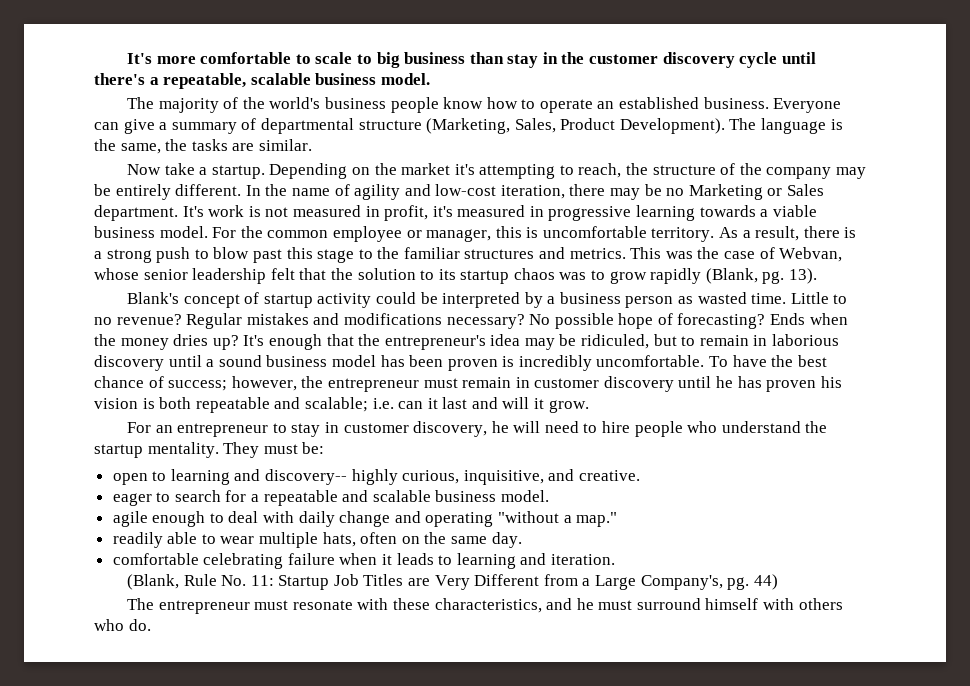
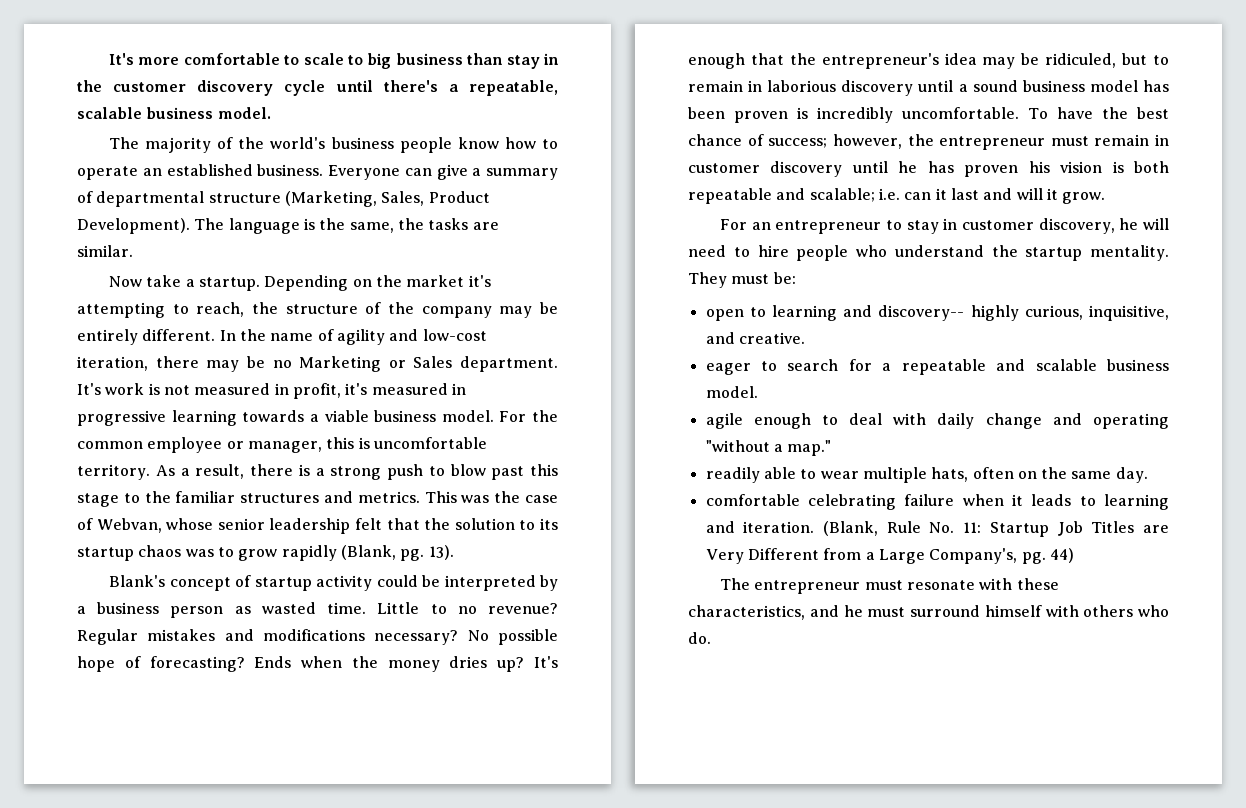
- comfortable celebrating failure when it leads to learning and iteration.
- (Blank, Rule No. 11: Startup Job Titles are Very Different from a Large Company's, pg.
+ comfortable celebrating failure when it leads to learning and iteration. (Blank, Rule No. 11: Startup Job Titles are Very Different from a Large Company's, pg.

